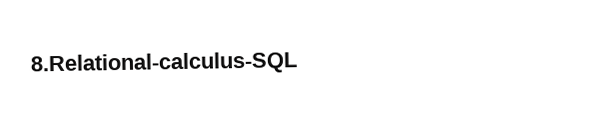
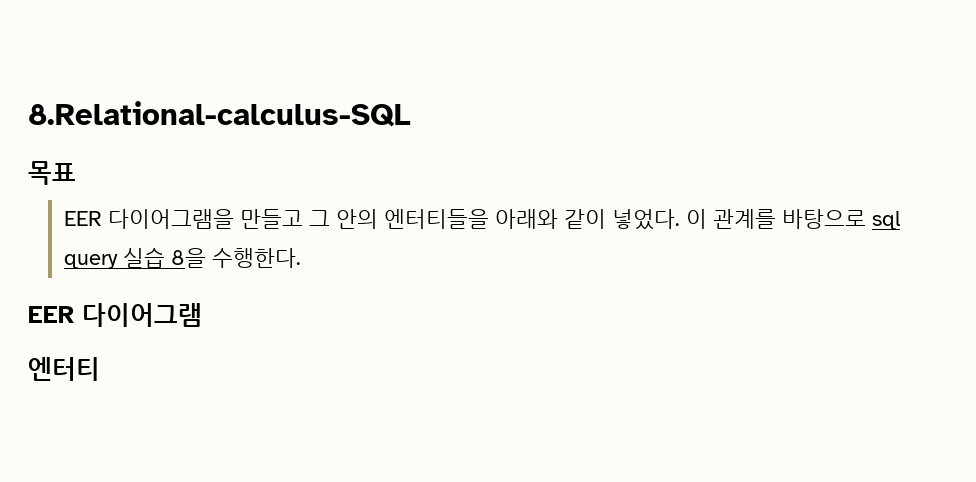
+ 목표
+ EER 다이어그램을 만들고 그 안의 엔터티들을 아래와 같이 넣었다. 이 관계를 바탕으로 sql query 실습 8을 수행한다.
+ EER 다이어그램
+ 엔터티

